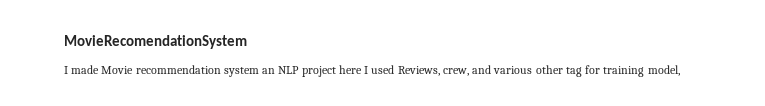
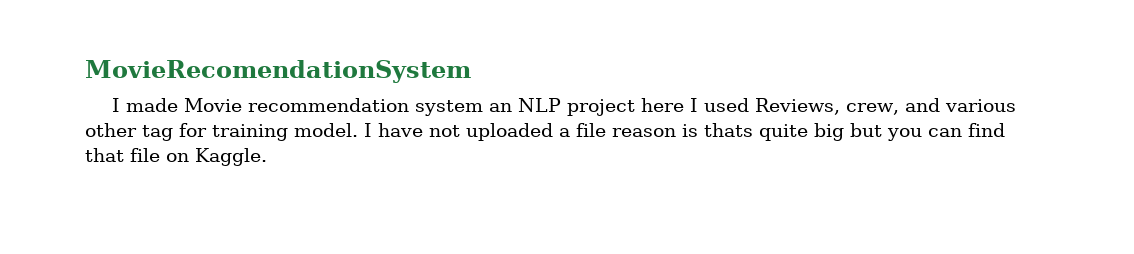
- I made Movie recommendation system an NLP project here I used Reviews, crew, and various other tag for training model,
+ I made Movie recommendation system an NLP project here I used Reviews, crew, and various other tag for training model. I have not uploaded a file reason is thats quite big but you can find that file on Kaggle.

